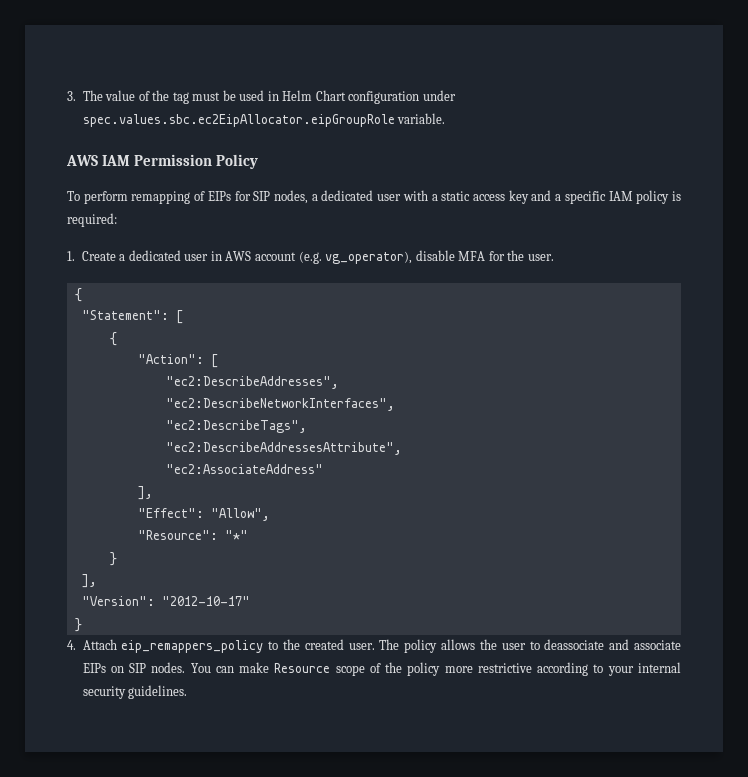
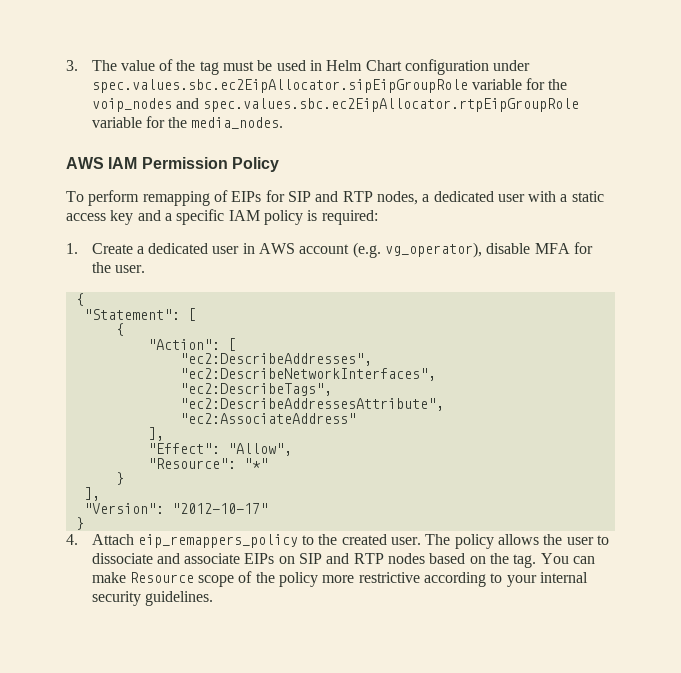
- 3. The value of the tag must be used in Helm Chart configuration under spec.values.sbc.ec2EipAllocator.eipGroupRole variable.
+ 3. The value of the tag must be used in Helm Chart configuration under spec.values.sbc.ec2EipAllocator.sipEipGroupRole variable for the voip_nodes and spec.values.sbc.ec2EipAllocator.rtpEipGroupRole variable for the media_nodes.
- To perform remapping of EIPs for SIP nodes, a dedicated user with a static access key and a specific IAM policy is required:
+ To perform remapping of EIPs for SIP and RTP nodes, a dedicated user with a static access key and a specific IAM policy is required:
- The policy allows the user to deassociate and associate EIPs on SIP nodes.
+ The policy allows the user to dissociate and associate EIPs on SIP and RTP nodes based on the tag.

